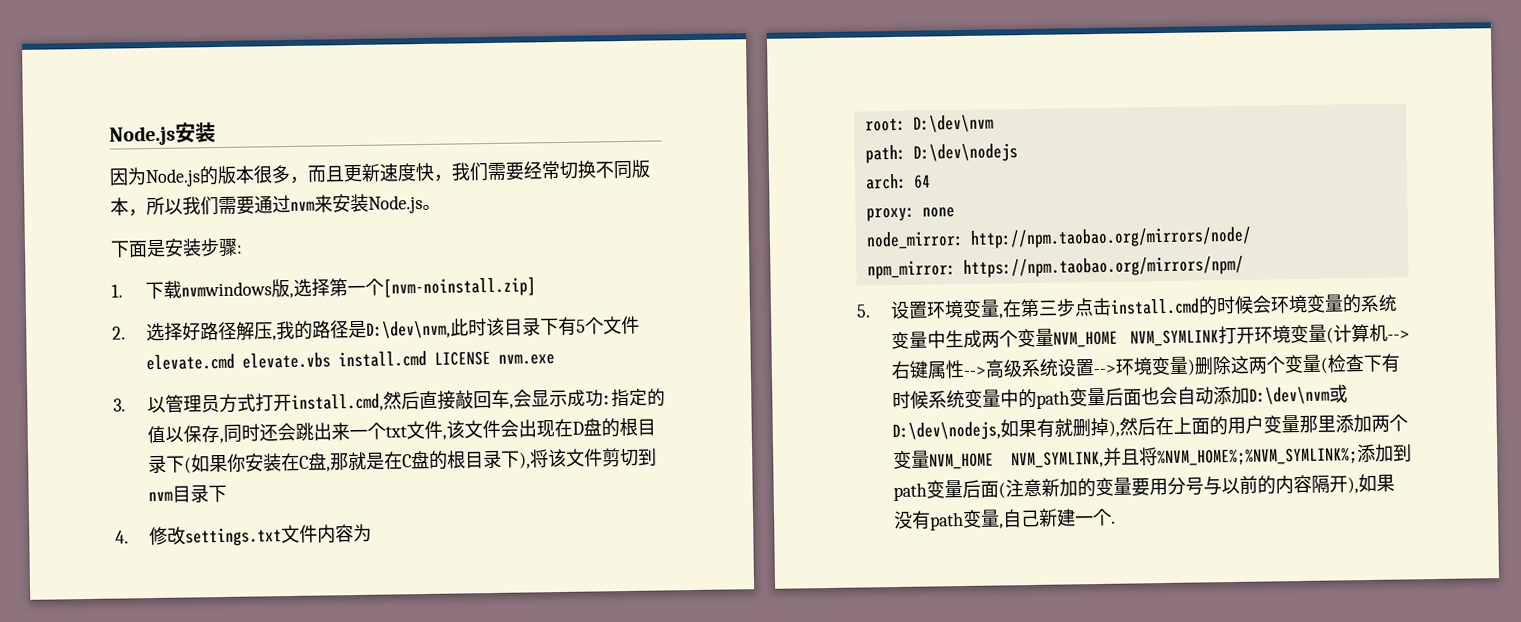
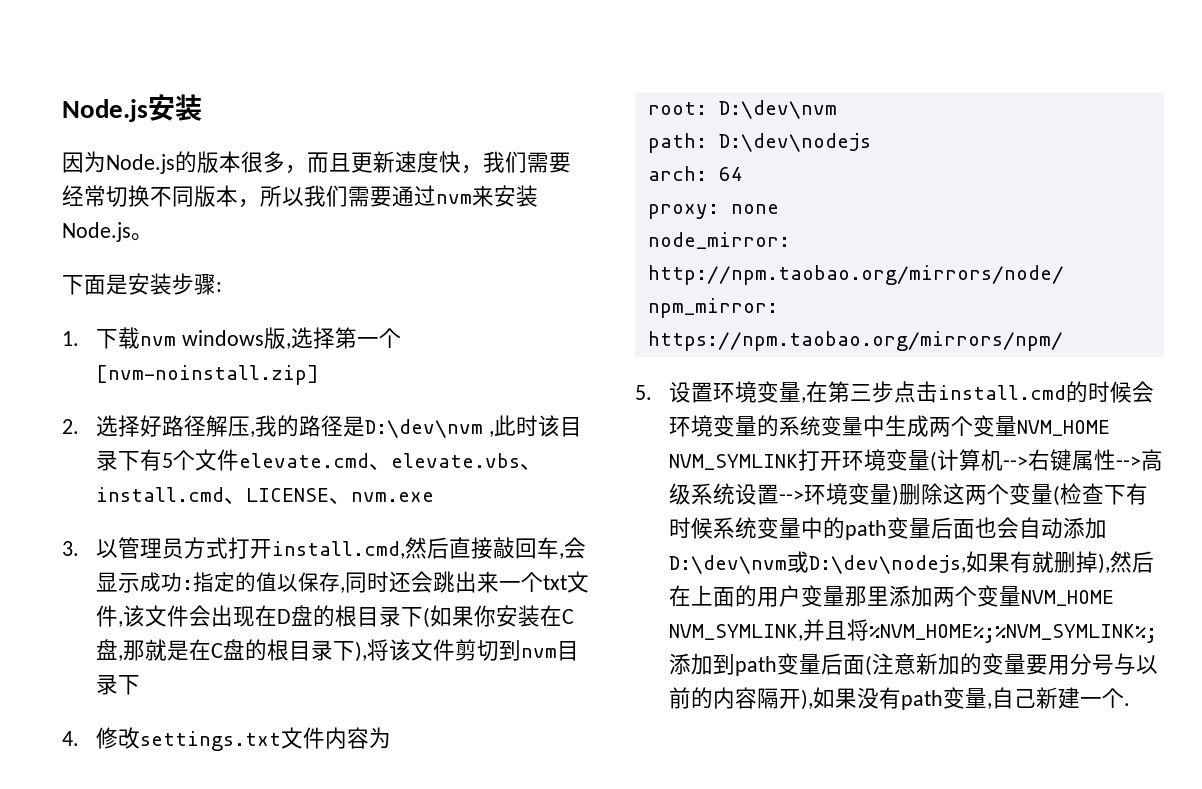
- 1.下载nvmwindows版,选择第一个[nvm-noinstall.zip]
+ 1.下载nvm windows版,选择第一个[nvm-noinstall.zip]
- 2.选择好路径解压,我的路径是D:\dev\nvm,此时该目录下有5个文件elevate.cmd elevate.vbs install.cmd LICENSE nvm.exe
+ 2.选择好路径解压,我的路径是D:\dev\nvm ,此时该目录下有5个文件elevate.cmd、elevate.vbs、install.cmd、LICENSE、nvm.exe

